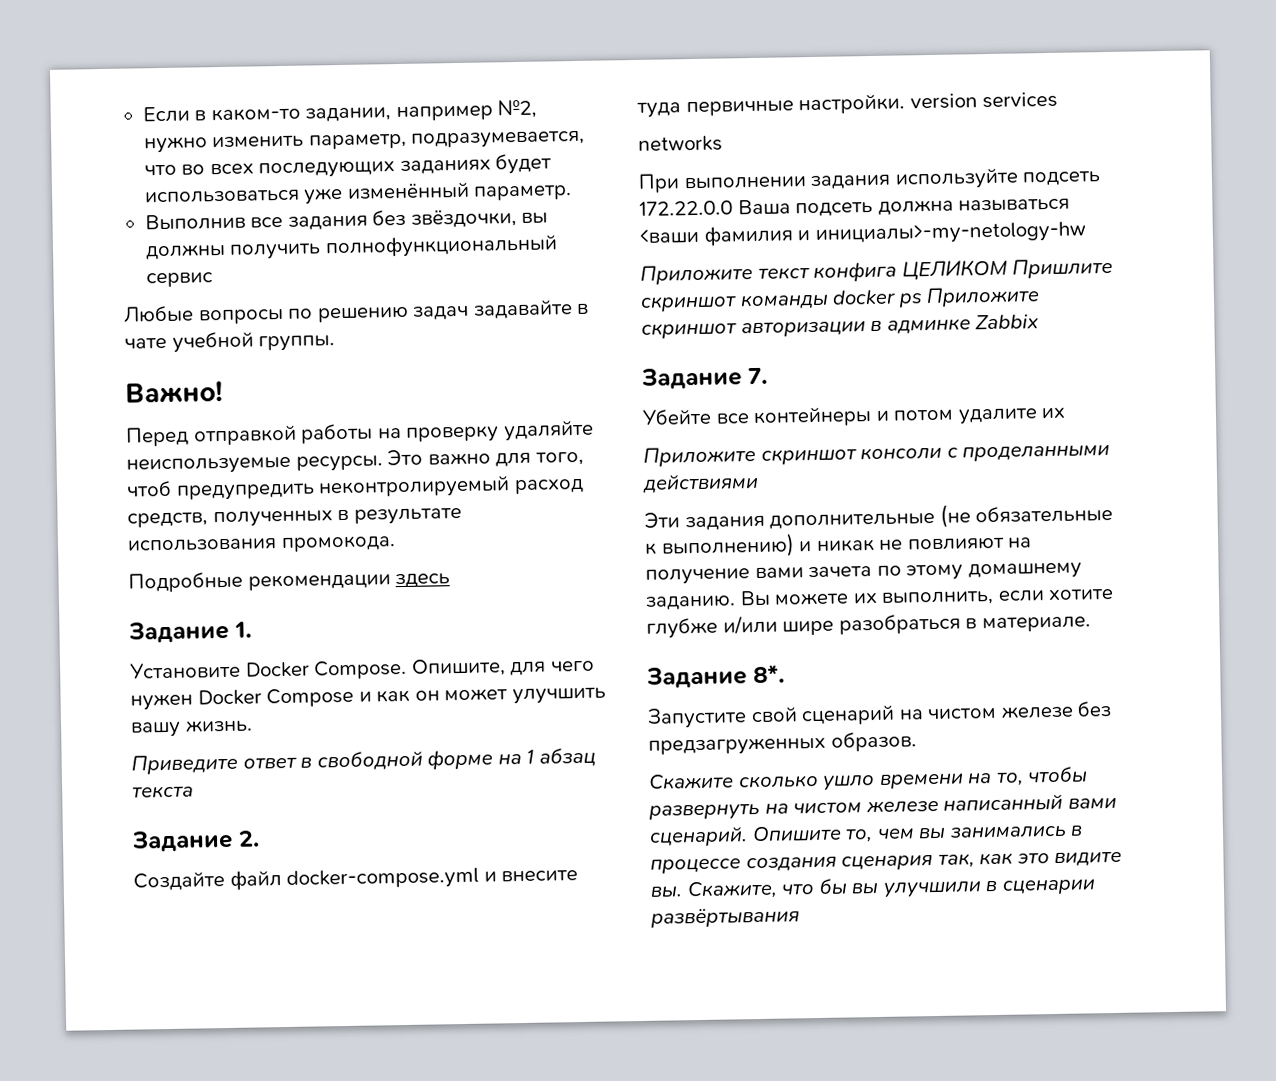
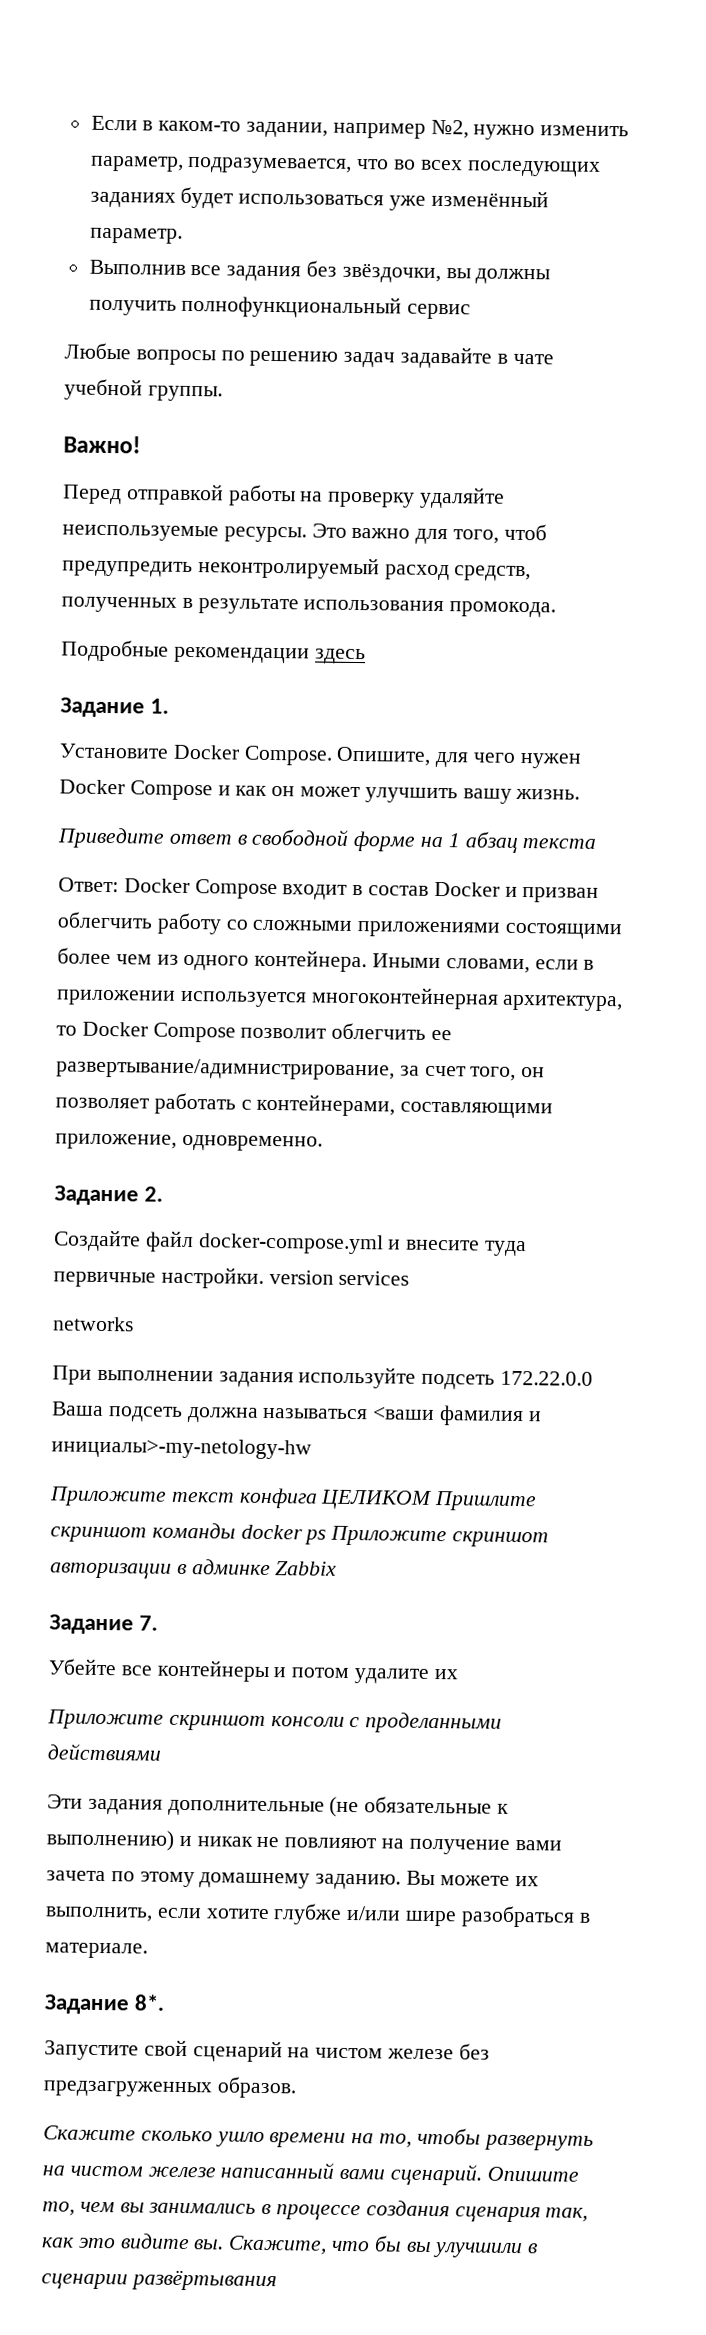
+ Ответ: Docker Compose входит в состав Docker и призван облегчить работу со сложными приложениями состоящими более чем из одного контейнера. Иными словами, если в приложении используется многоконтейнерная архитектура, то Docker Compose позволит облегчить ее развертывание/адимнистрирование, за счет того, он позволяет работать с контейнерами, составляющими приложение, одновременно.

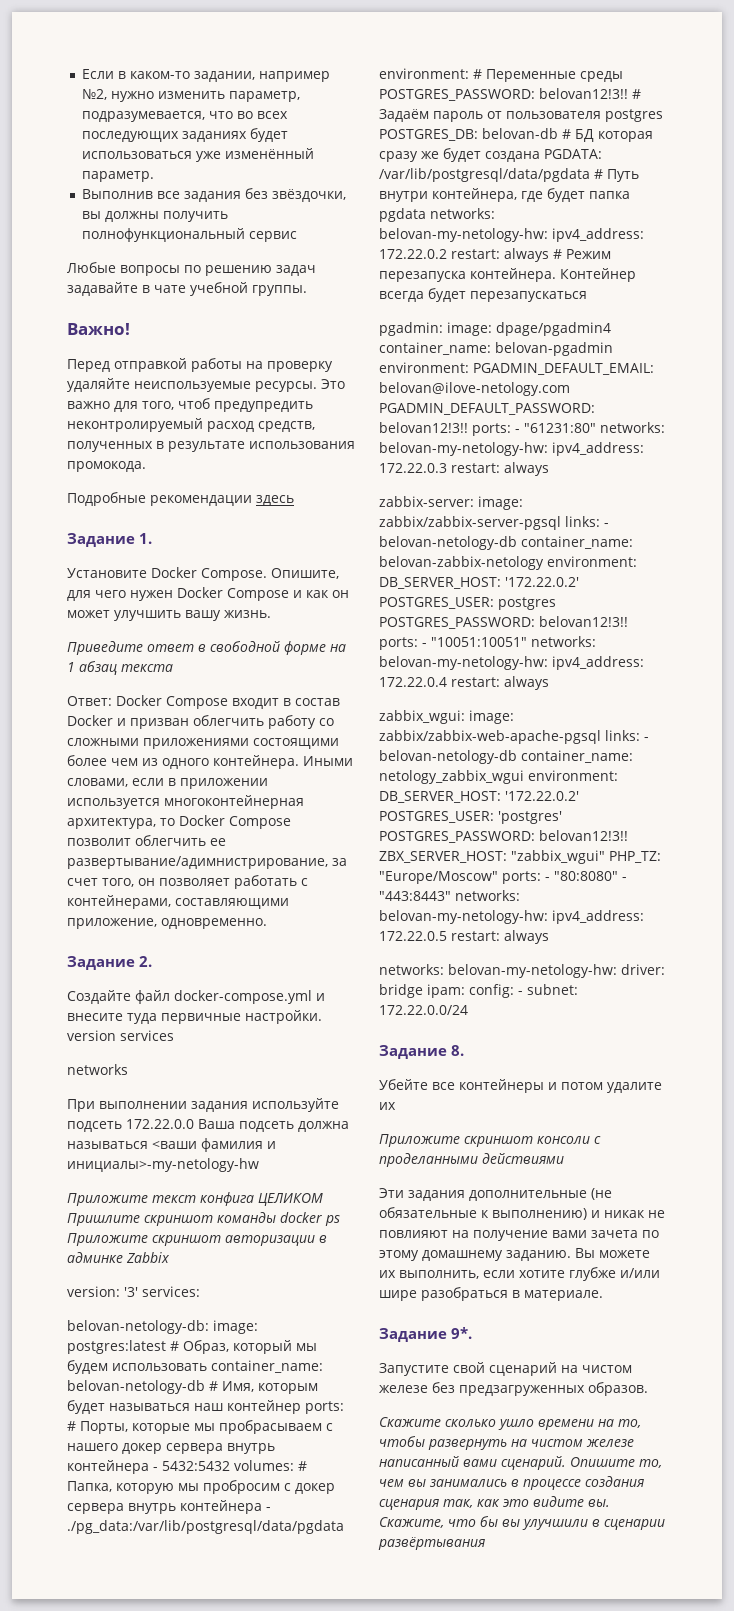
- Задание 7.
+ version: '3' services:
+ belovan-netology-db: image: postgres:latest # Образ, который мы будем использовать container_name: belovan-netology-db # Имя, которым будет называться наш контейнер ports: # Порты, которые мы пробрасываем с нашего докер сервера внутрь контейнера - 5432:5432 volumes: # Папка, которую мы пробросим с докер сервера внутрь контейнера - ./pg_data:/var/lib/postgresql/data/pgdata environment: # Переменные среды POSTGRES_PASSWORD: belovan12!3!! # Задаём пароль от пользователя postgres POSTGRES_DB: belovan-db # БД которая сразу же будет создана PGDATA: /var/lib/postgresql/data/pgdata # Путь внутри контейнера, где будет папка pgdata networks: belovan-my-netology-hw: ipv4_address: 172.22.0.2 restart: always # Режим перезапуска контейнера. Контейнер всегда будет перезапускаться
+ pgadmin: image: dpage/pgadmin4 container_name: belovan-pgadmin environment: PGADMIN_DEFAULT_EMAIL: belovan@ilove-netology.com PGADMIN_DEFAULT_PASSWORD: belovan12!3!! ports: - "61231:80" networks: belovan-my-netology-hw: ipv4_address: 172.22.0.3 restart: always
+ zabbix-server: image: zabbix/zabbix-server-pgsql links: - belovan-netology-db container_name: belovan-zabbix-netology environment: DB_SERVER_HOST: '172.22.0.2' POSTGRES_USER: postgres POSTGRES_PASSWORD: belovan12!3!! ports: - "10051:10051" networks: belovan-my-netology-hw: ipv4_address: 172.22.0.4 restart: always
+ zabbix_wgui: image: zabbix/zabbix-web-apache-pgsql links: - belovan-netology-db container_name: netology_zabbix_wgui environment: DB_SERVER_HOST: '172.22.0.2' POSTGRES_USER: 'postgres' POSTGRES_PASSWORD: belovan12!3!! ZBX_SERVER_HOST: "zabbix_wgui" PHP_TZ: "Europe/Moscow" ports: - "80:8080" - "443:8443" networks: belovan-my-netology-hw: ipv4_address: 172.22.0.5 restart: always
+ networks: belovan-my-netology-hw: driver: bridge ipam: config: - subnet: 172.22.0.0/24
+ Задание 8.
- Задание 8*.
+ Задание 9*.

